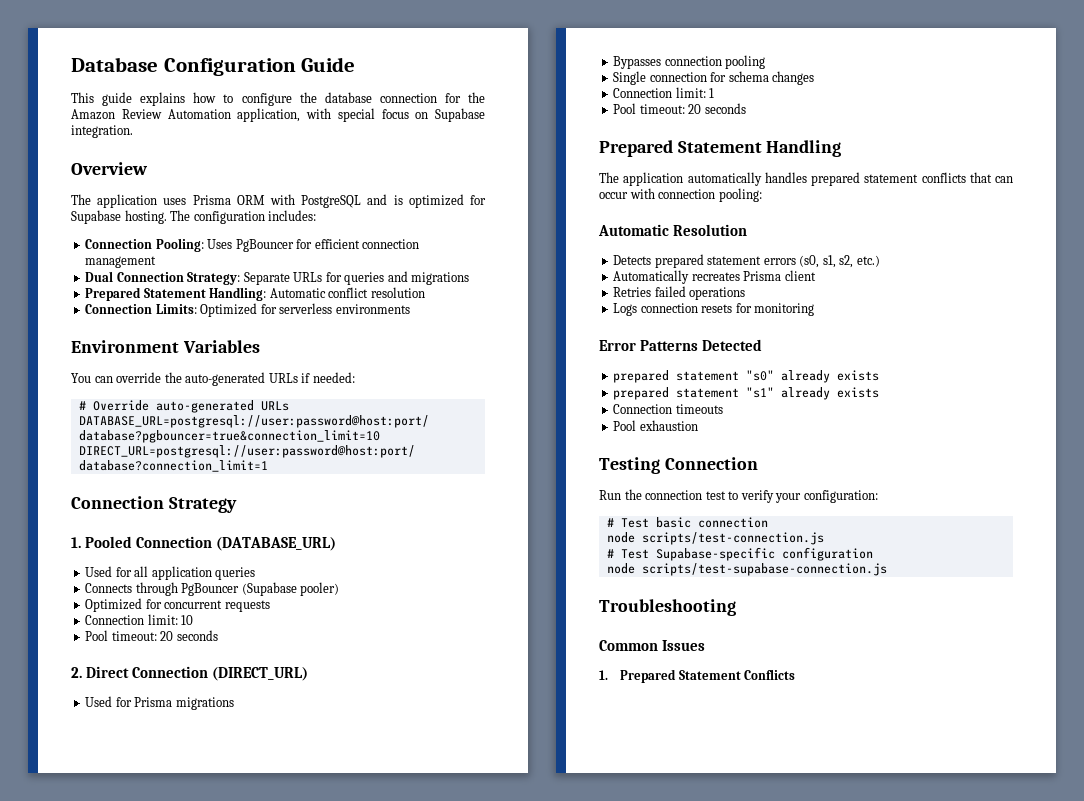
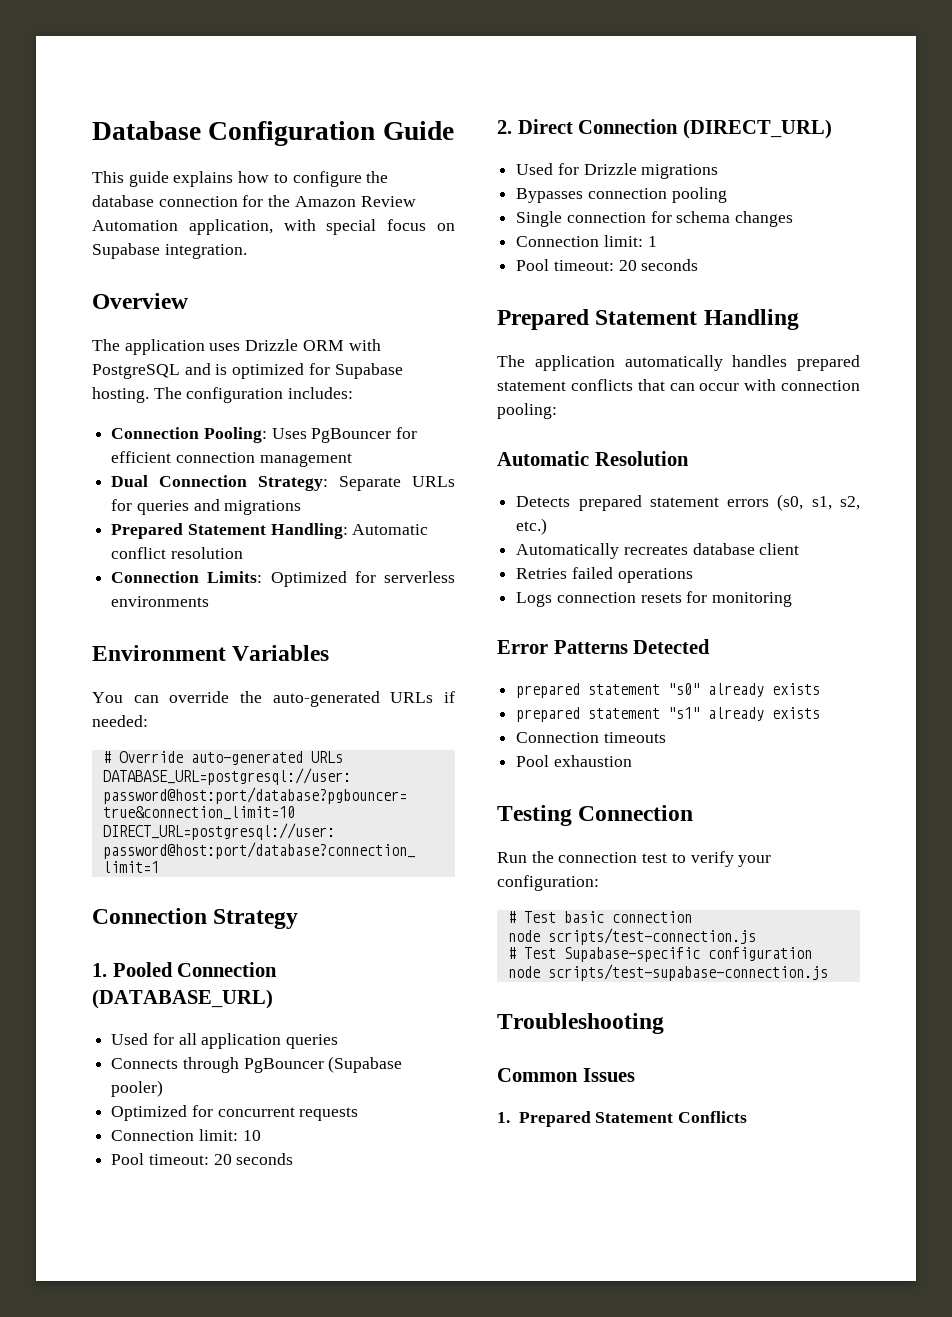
- The application uses Prisma ORM with PostgreSQL and is optimized for Supabase hosting.
+ The application uses Drizzle ORM with PostgreSQL and is optimized for Supabase hosting.
- Used for Prisma migrations
+ Used for Drizzle migrations
- Automatically recreates Prisma client
+ Automatically recreates database client

